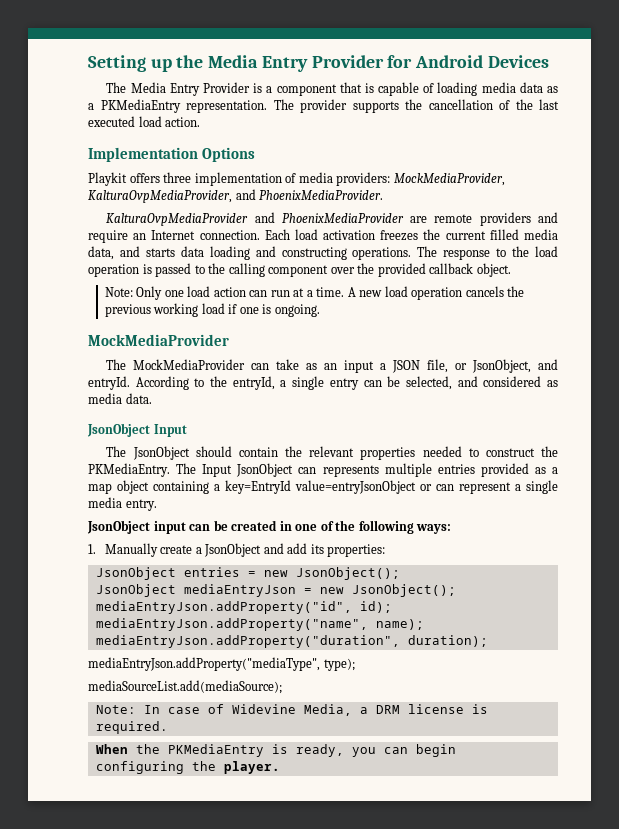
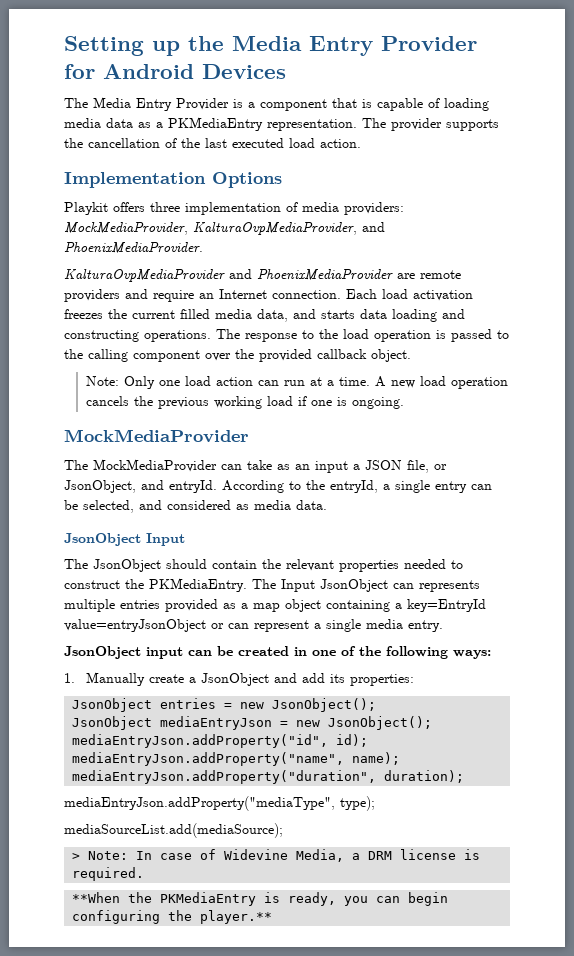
- Note: In case of Widevine Media, a DRM license is required.
+ > Note: In case of Widevine Media, a DRM license is required.
- When the PKMediaEntry is ready, you can begin configuring the player.
+ **When the PKMediaEntry is ready, you can begin configuring the player.**

